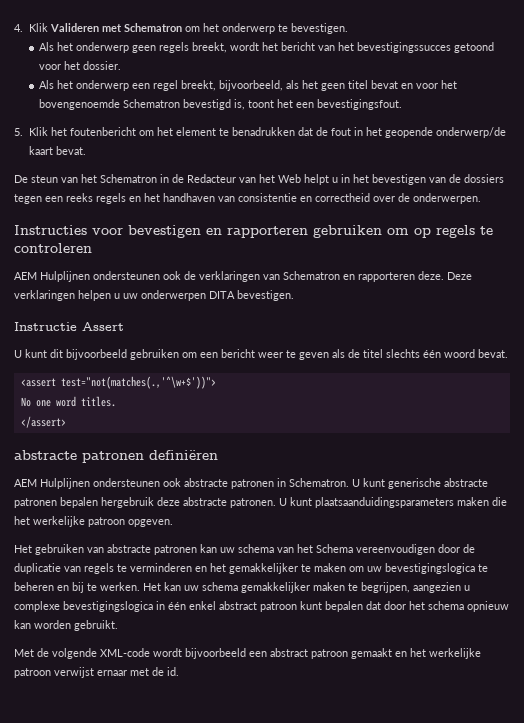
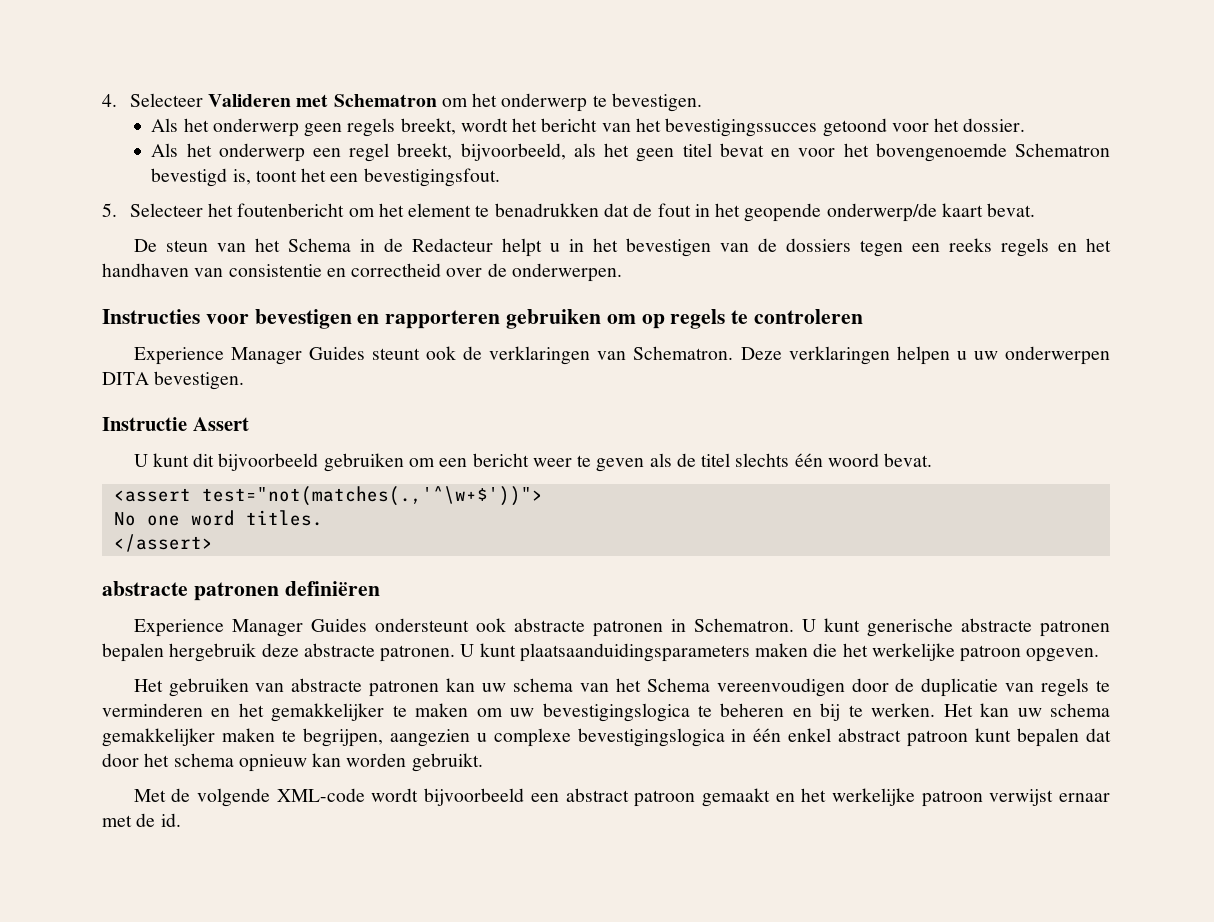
- 4. Klik Valideren met Schematron om het onderwerp te bevestigen.
+ 4. Selecteer Valideren met Schematron om het onderwerp te bevestigen.
- 5. Klik het foutenbericht om het element te benadrukken dat de fout in het geopende onderwerp/de kaart bevat.
+ 5. Selecteer het foutenbericht om het element te benadrukken dat de fout in het geopende onderwerp/de kaart bevat.
- De steun van het Schematron in de Redacteur van het Web helpt u in het bevestigen van de dossiers tegen een reeks regels en het handhaven van consistentie en correctheid over de onderwerpen.
+ De steun van het Schema in de Redacteur helpt u in het bevestigen van de dossiers tegen een reeks regels en het handhaven van consistentie en correctheid over de onderwerpen.
- AEM Hulplijnen ondersteunen ook de verklaringen van Schematron en rapporteren deze.
+ Experience Manager Guides steunt ook de verklaringen van Schematron.
- AEM Hulplijnen ondersteunen ook abstracte patronen in Schematron.
+ Experience Manager Guides ondersteunt ook abstracte patronen in Schematron.

